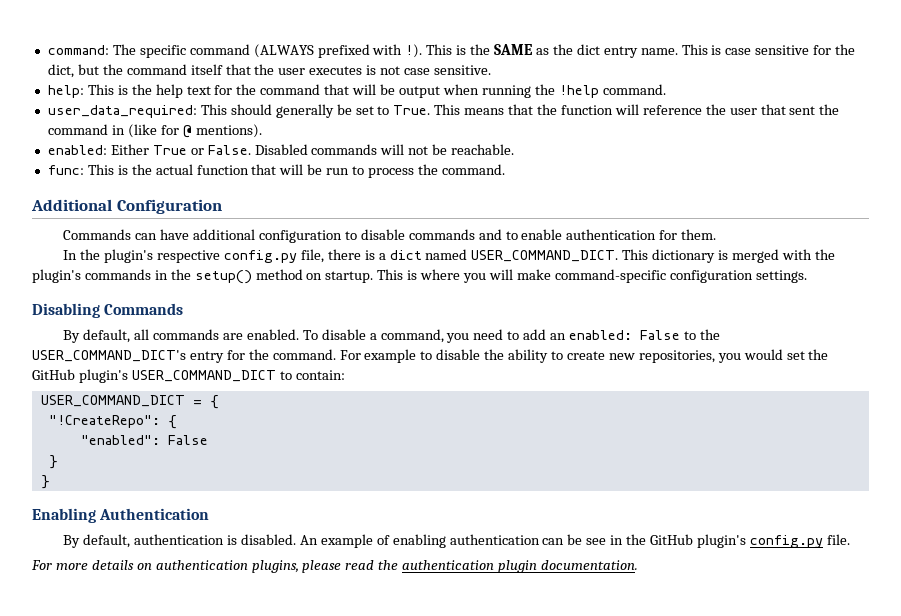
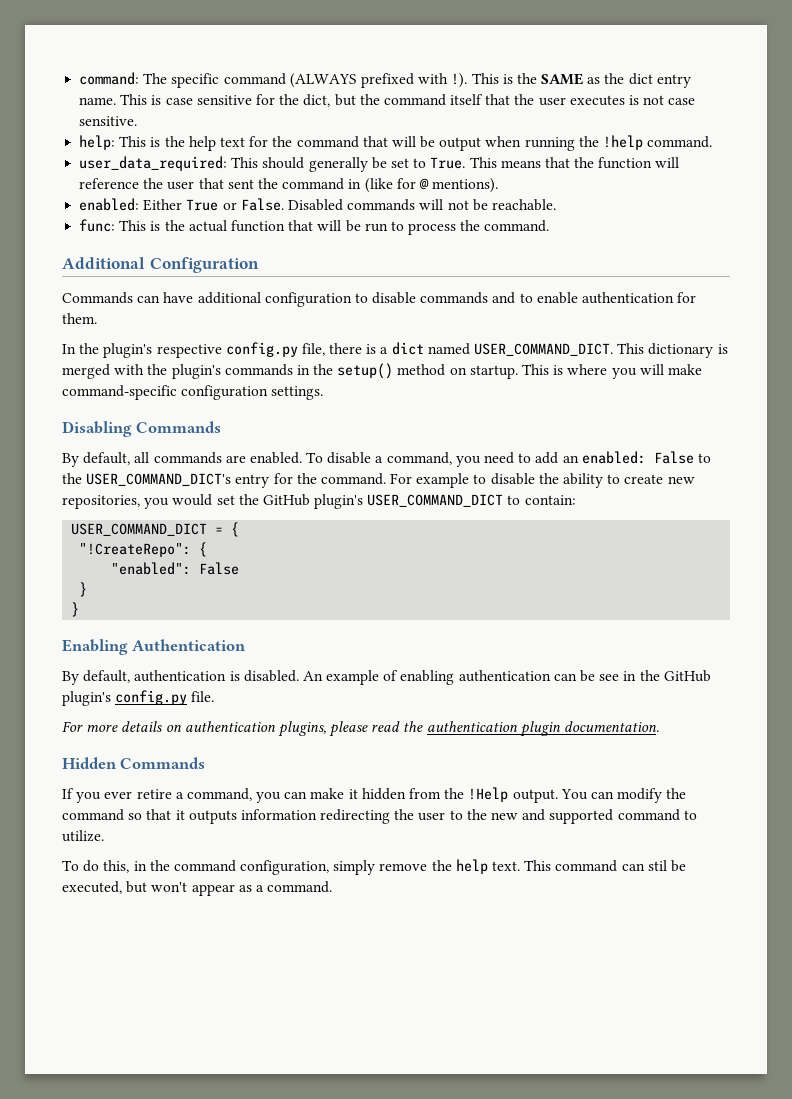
+ Hidden Commands
+ If you ever retire a command, you can make it hidden from the !Help output. You can modify the command so that it outputs information redirecting the user to the new and supported command to utilize.
+ To do this, in the command configuration, simply remove the help text. This command can stil be executed, but won't appear as a command.

